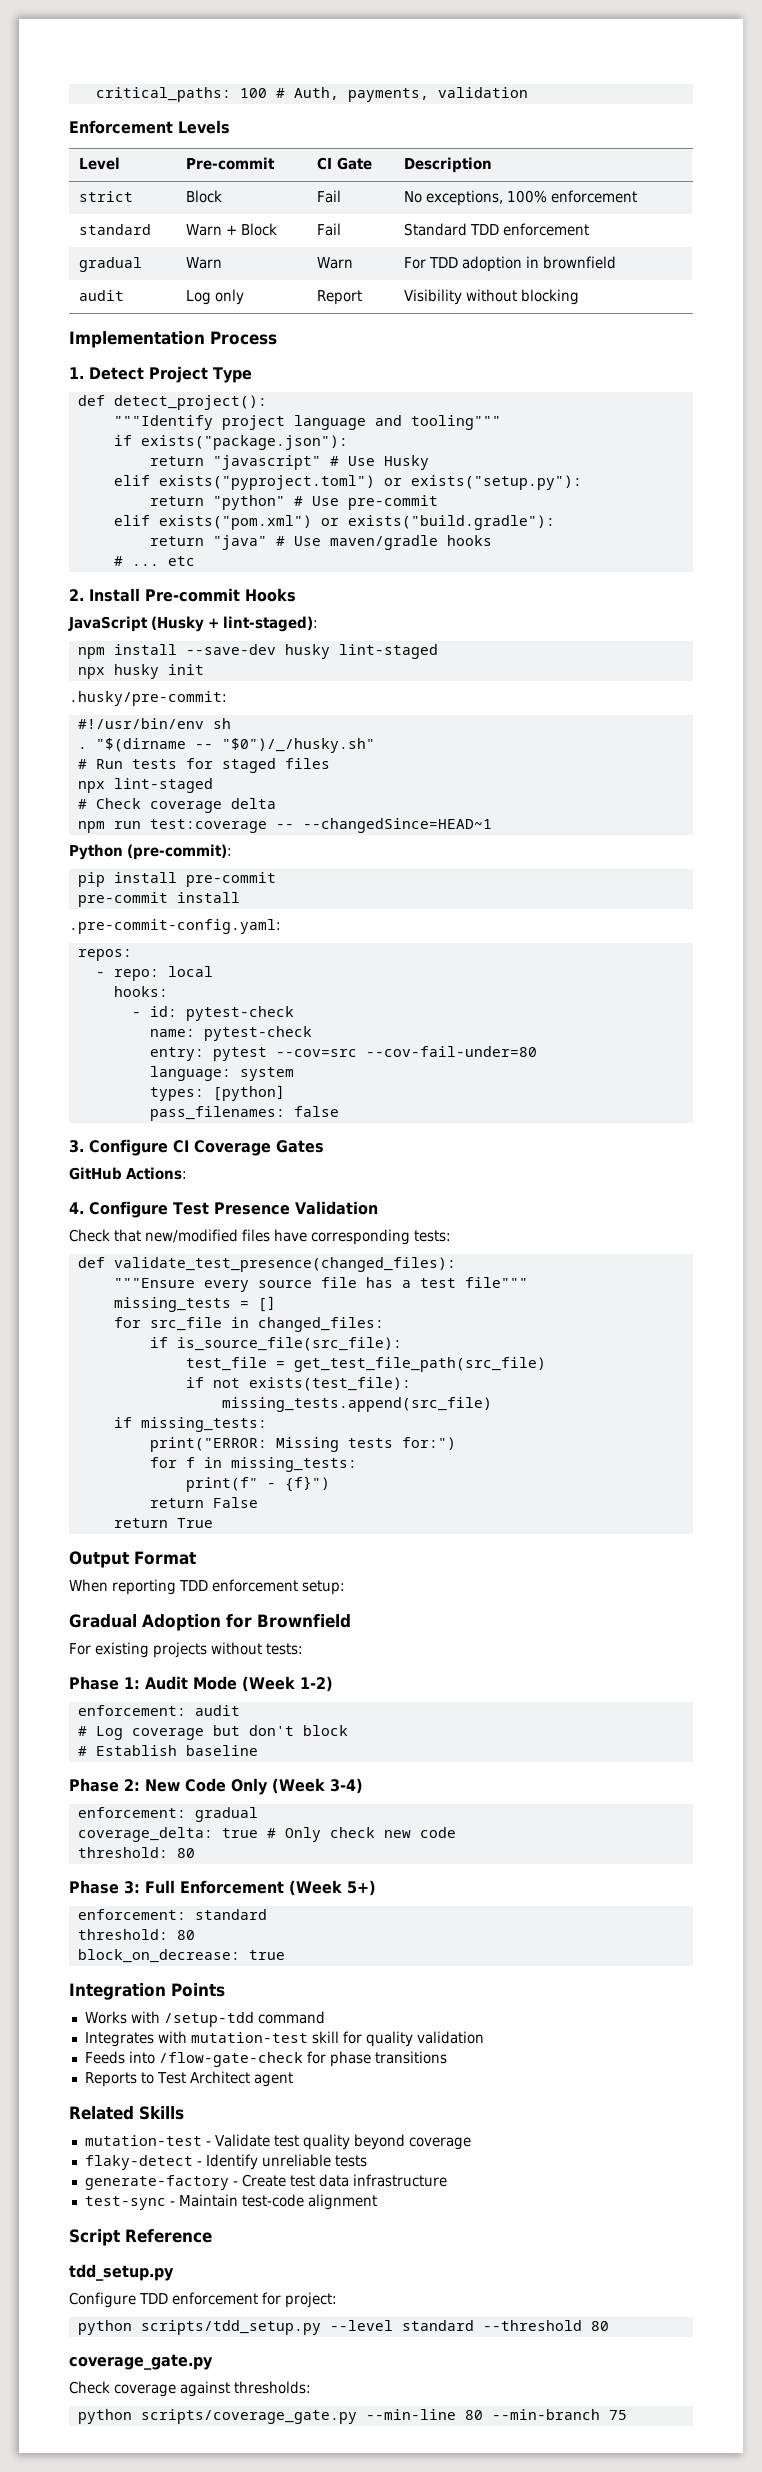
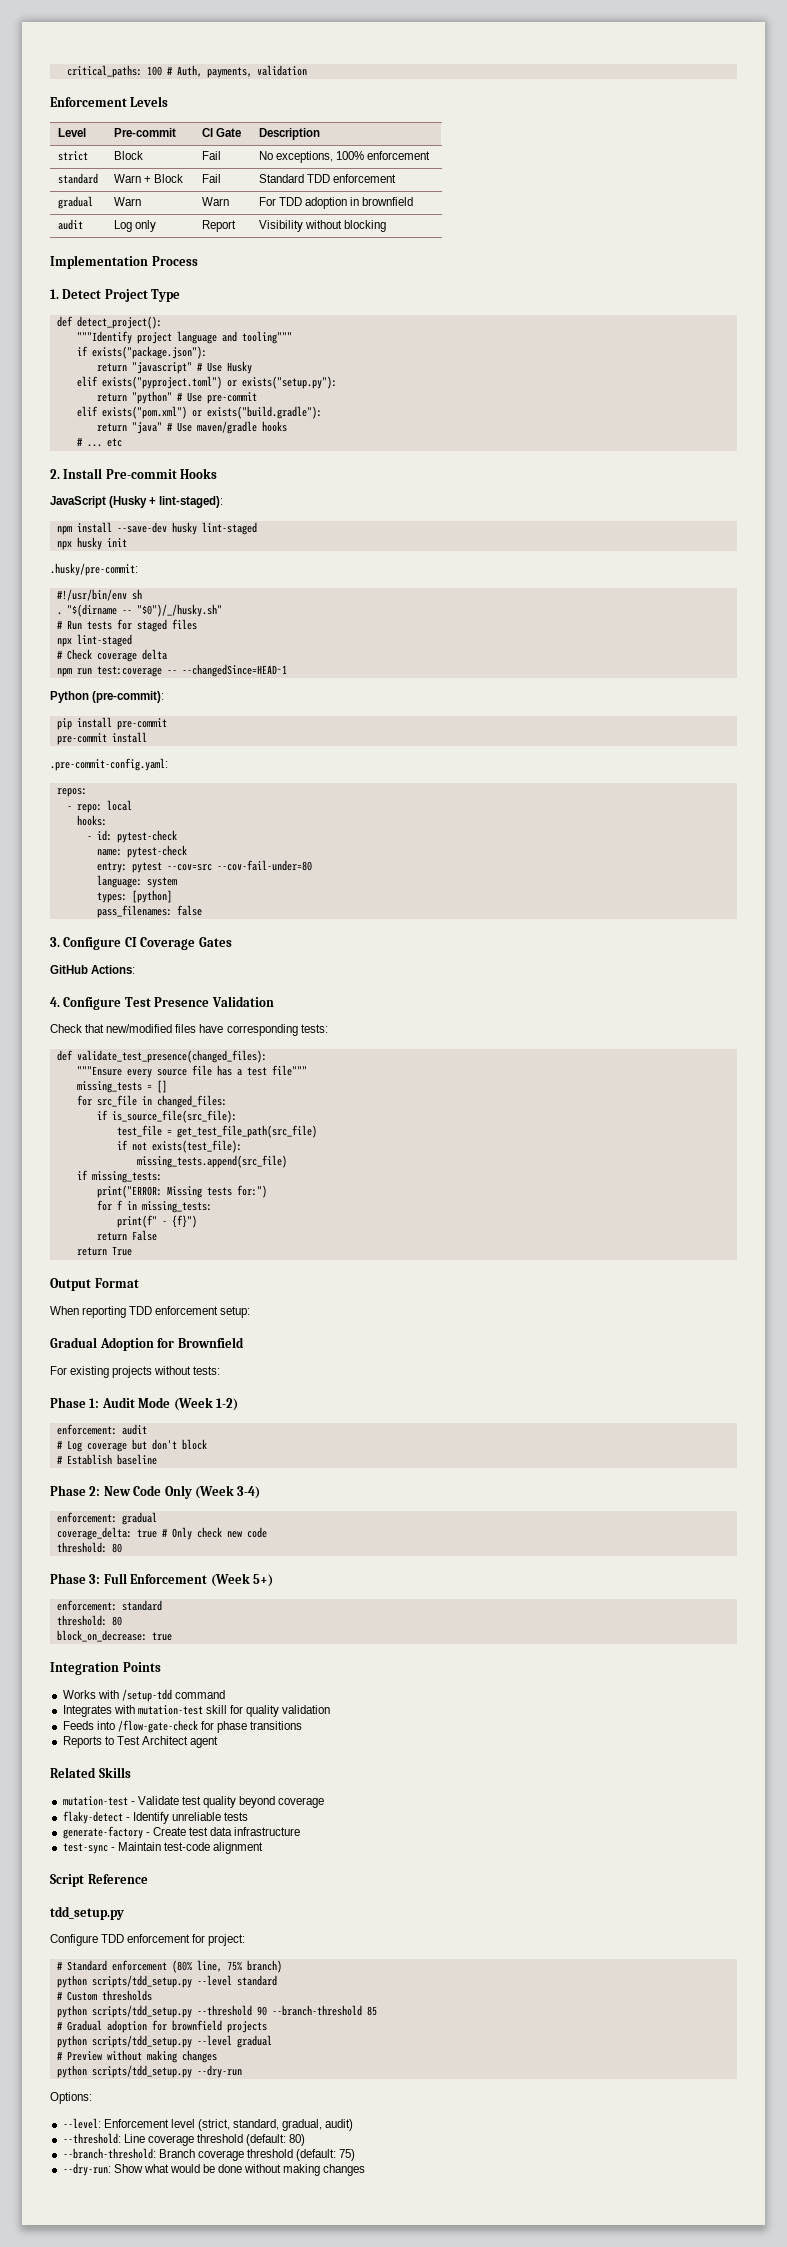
- python scripts/tdd_setup.py --level standard --threshold 80
- coverage_gate.py
- Check coverage against thresholds:
- python scripts/coverage_gate.py --min-line 80 --min-branch 75
+ # Standard enforcement (80% line, 75% branch)
+ python scripts/tdd_setup.py --level standard
+ # Custom thresholds
+ python scripts/tdd_setup.py --threshold 90 --branch-threshold 85
+ # Gradual adoption for brownfield projects
+ python scripts/tdd_setup.py --level gradual
+ # Preview without making changes
+ python scripts/tdd_setup.py --dry-run
+ Options:
+ --level: Enforcement level (strict, standard, gradual, audit)
+ --threshold: Line coverage threshold (default: 80)
+ --branch-threshold: Branch coverage threshold (default: 75)
+ --dry-run: Show what would be done without making changes

